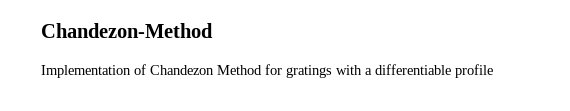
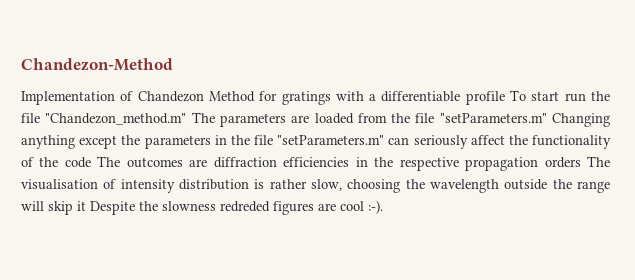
- Implementation of Chandezon Method for gratings with a differentiable profile
+ Implementation of Chandezon Method for gratings with a differentiable profile To start run the file "Chandezon_method.m" The parameters are loaded from the file "setParameters.m" Changing anything except the parameters in the file "setParameters.m" can seriously affect the functionality of the code The outcomes are diffraction efficiencies in the respective propagation orders The visualisation of intensity distribution is rather slow, choosing the wavelength outside the range will skip it Despite the slowness redreded figures are cool :-).

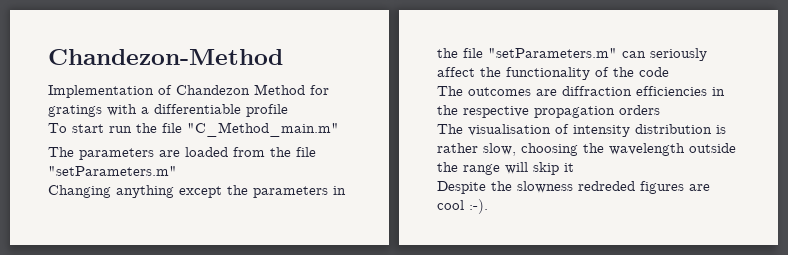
- Implementation of Chandezon Method for gratings with a differentiable profile To start run the file "Chandezon_method.m" The parameters are loaded from the file "setParameters.m" Changing anything except the parameters in the file "setParameters.m" can seriously affect the functionality of the code The outcomes are diffraction efficiencies in the respective propagation orders The visualisation of intensity distribution is rather slow, choosing the wavelength outside the range will skip it Despite the slowness redreded figures are cool :-).
+ Implementation of Chandezon Method for gratings with a differentiable profile
+ To start run the file "C_Method_main.m"
+ The parameters are loaded from the file "setParameters.m"
+ Changing anything except the parameters in the file "setParameters.m" can seriously affect the functionality of the code
+ The outcomes are diffraction efficiencies in the respective propagation orders
+ The visualisation of intensity distribution is rather slow, choosing the wavelength outside the range will skip it
+ Despite the slowness redreded figures are cool :-).

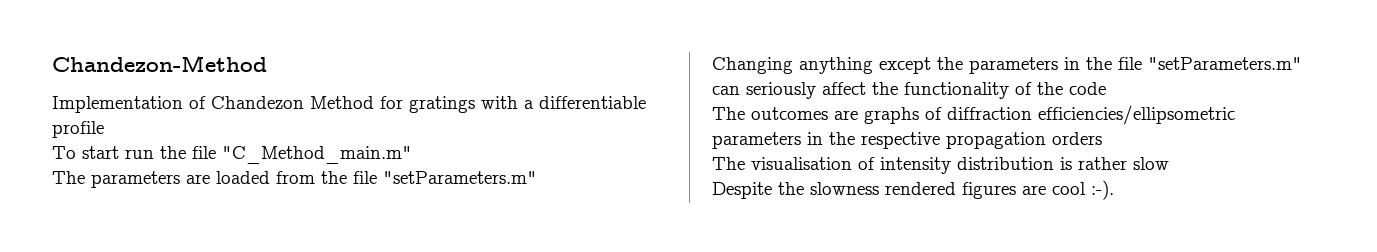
- The outcomes are diffraction efficiencies in the respective propagation orders
+ The outcomes are graphs of diffraction efficiencies/ellipsometric parameters in the respective propagation orders
- The visualisation of intensity distribution is rather slow, choosing the wavelength outside the range will skip it
+ The visualisation of intensity distribution is rather slow
- Despite the slowness redreded figures are cool :-).
+ Despite the slowness rendered figures are cool :-).

